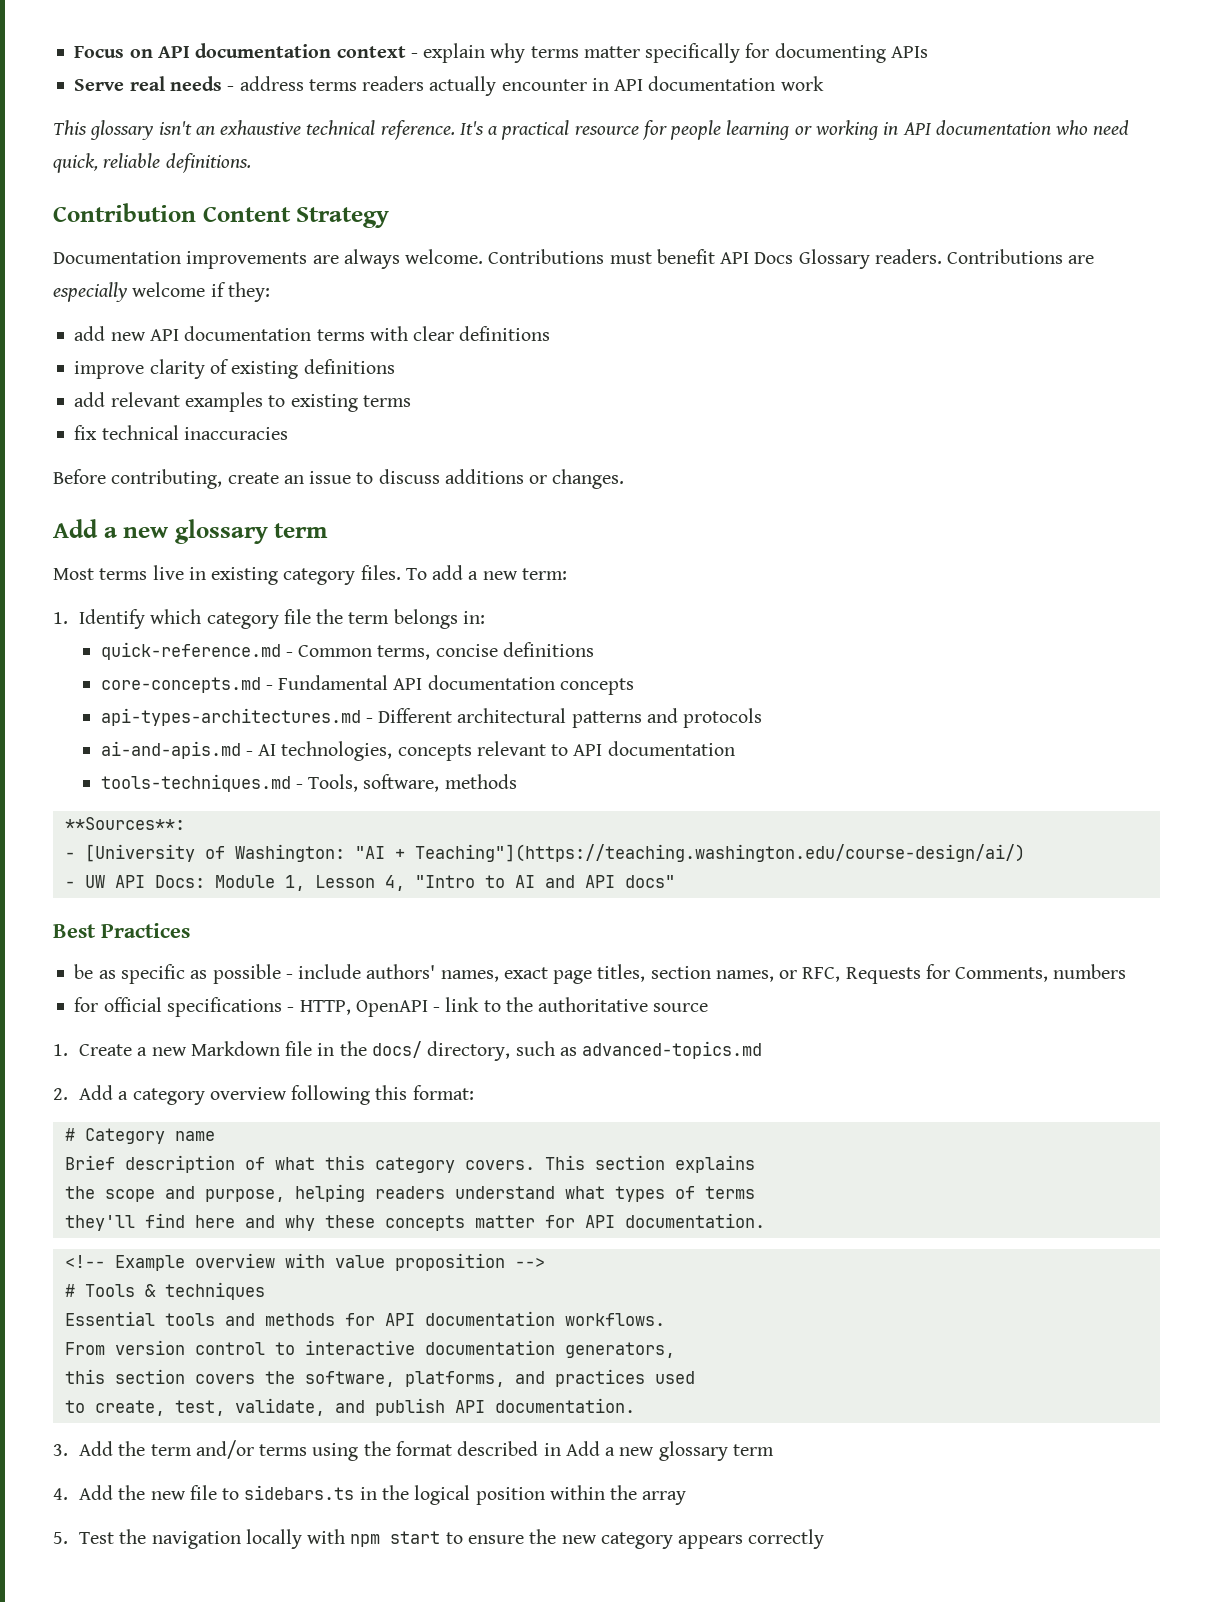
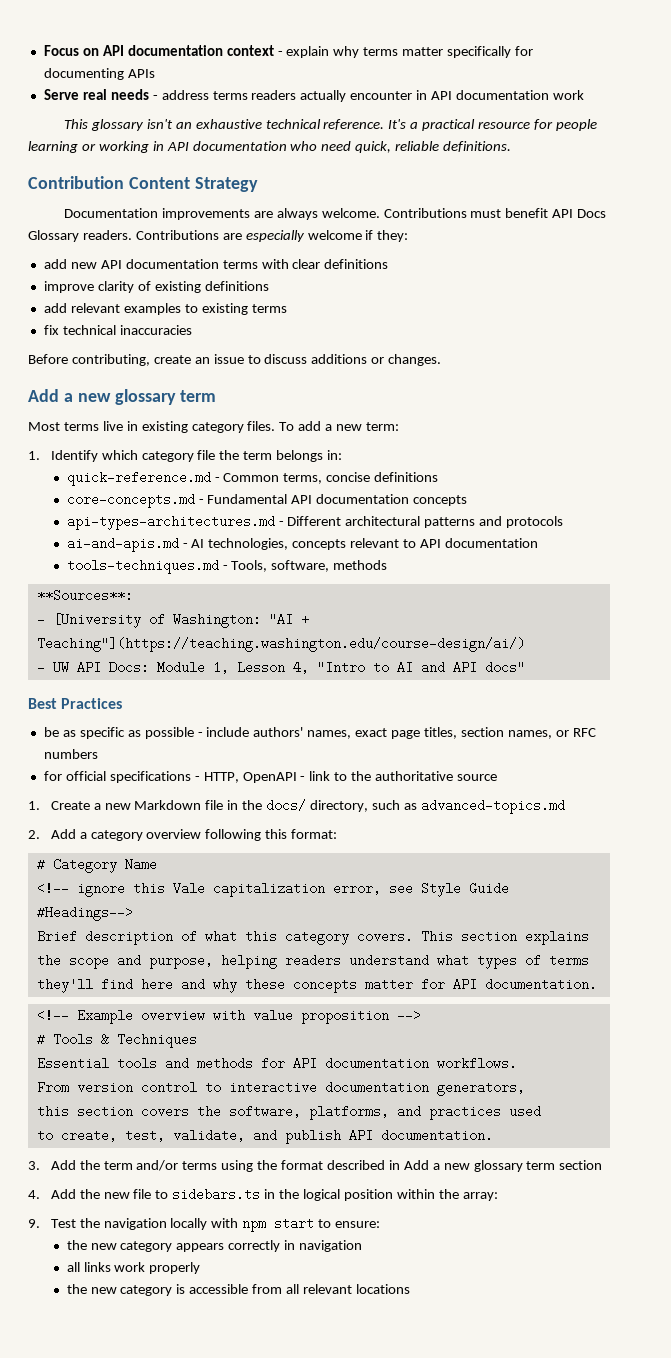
- be as specific as possible - include authors' names, exact page titles, section names, or RFC, Requests for Comments, numbers
+ be as specific as possible - include authors' names, exact page titles, section names, or RFC numbers
- # Category name
+ # Category Name
+ <!-- ignore this Vale capitalization error, see Style Guide #Headings-->
- # Tools & techniques
+ # Tools & Techniques
- 3. Add the term and/or terms using the format described in Add a new glossary term
+ 3. Add the term and/or terms using the format described in Add a new glossary term section
- 4. Add the new file to sidebars.ts in the logical position within the array
- 5. Test the navigation locally with npm start to ensure the new category appears correctly
+ 4. Add the new file to sidebars.ts in the logical position within the array:
+ 9. Test the navigation locally with npm start to ensure:
+ the new category appears correctly in navigation
+ all links work properly
+ the new category is accessible from all relevant locations

